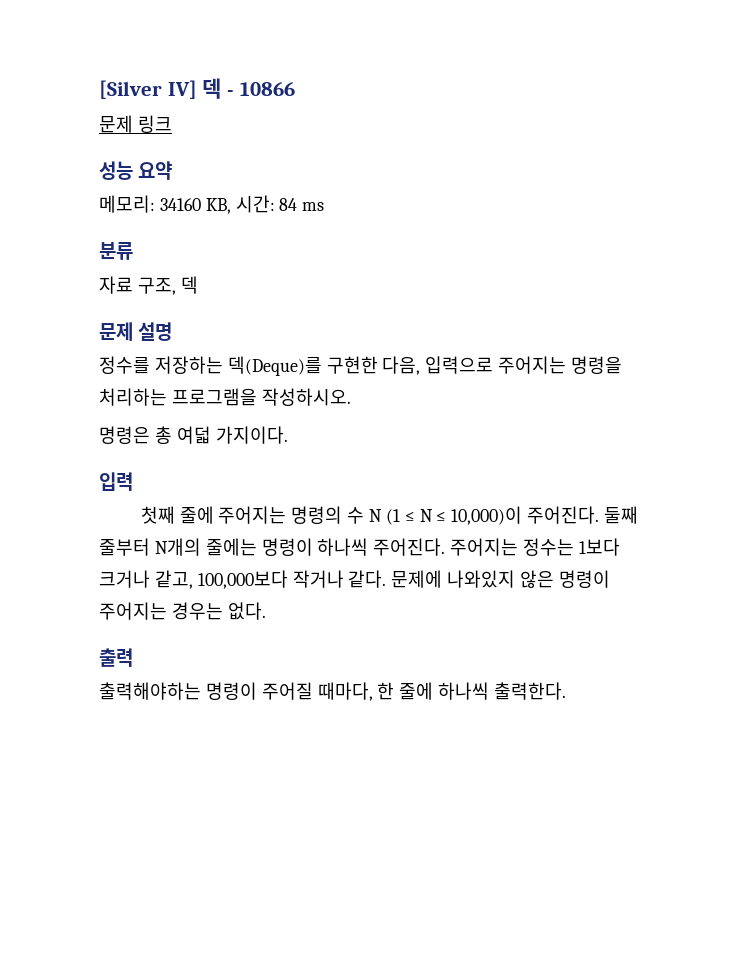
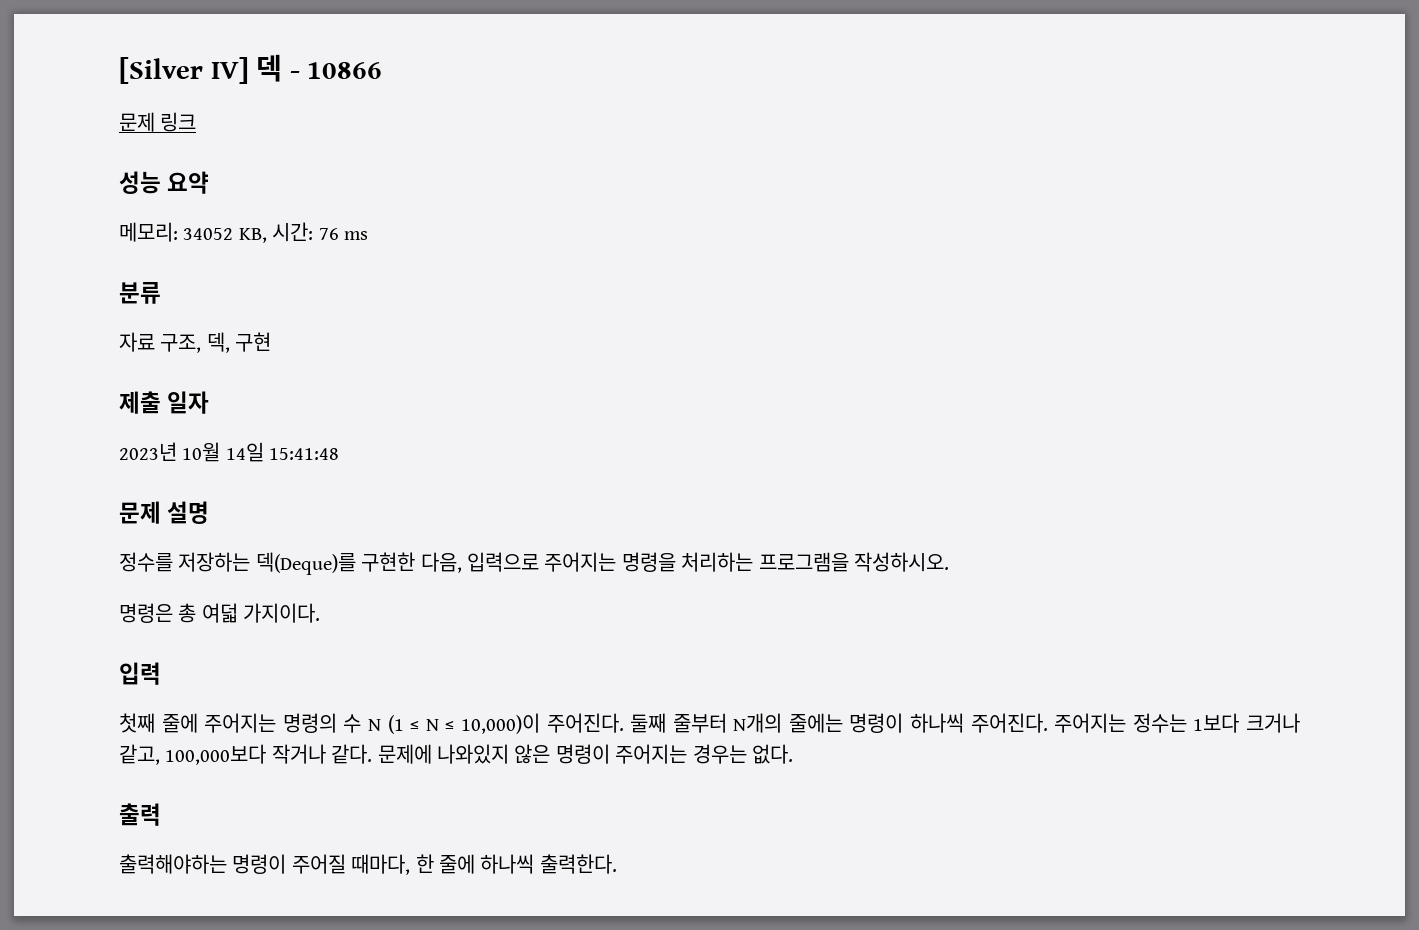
- 메모리: 34160 KB, 시간: 84 ms
+ 메모리: 34052 KB, 시간: 76 ms
- 자료 구조, 덱
+ 자료 구조, 덱, 구현
+ 제출 일자
+ 2023년 10월 14일 15:41:48

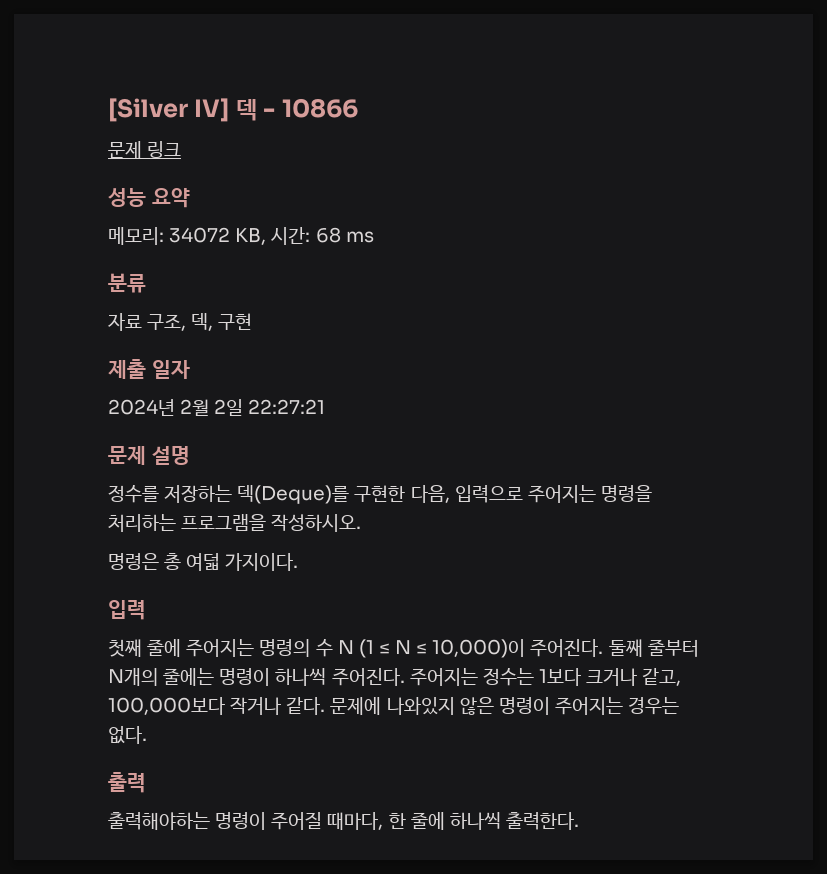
- 메모리: 34052 KB, 시간: 76 ms
+ 메모리: 34072 KB, 시간: 68 ms
- 2023년 10월 14일 15:41:48
+ 2024년 2월 2일 22:27:21

